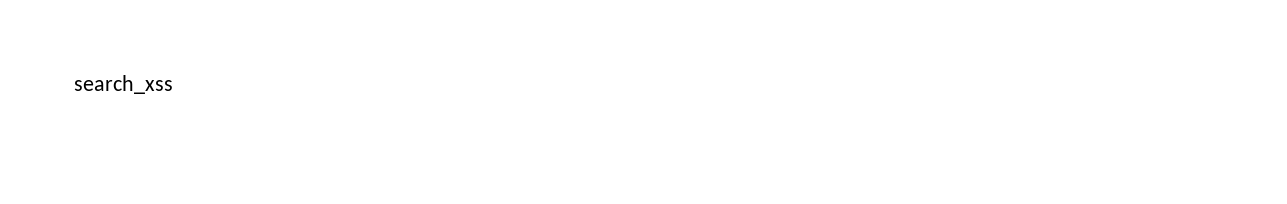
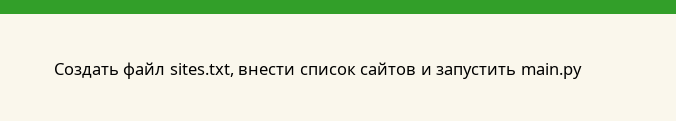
- search_xss
+ Создать файл sites.txt, внести список сайтов и запустить main.py

